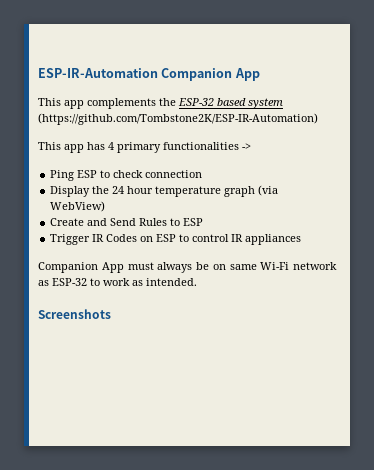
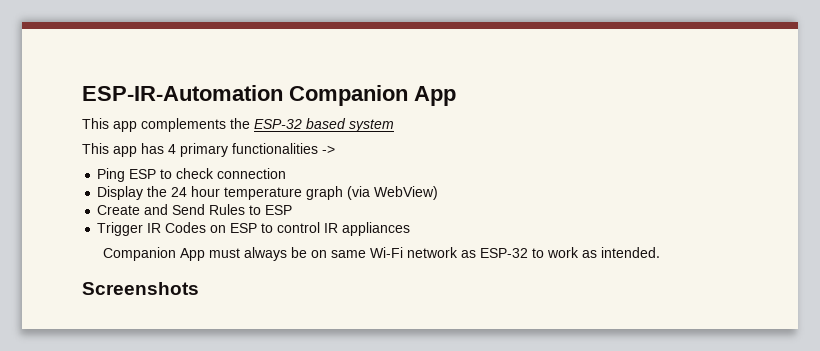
- This app complements the ESP-32 based system (https://github.com/Tombstone2K/ESP-IR-Automation)
+ This app complements the ESP-32 based system

